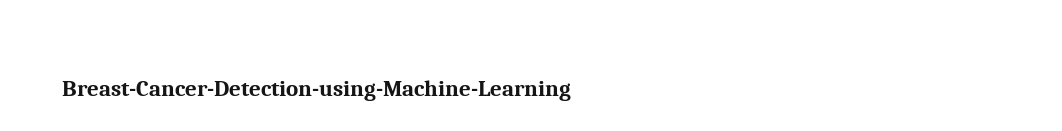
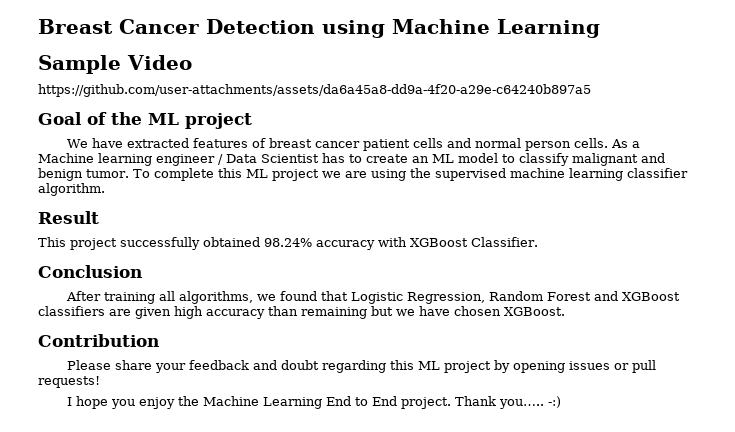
- Breast-Cancer-Detection-using-Machine-Learning
+ Breast Cancer Detection using Machine Learning
+ Sample Video
+ https://github.com/user-attachments/assets/da6a45a8-dd9a-4f20-a29e-c64240b897a5
+ Goal of the ML project
+ We have extracted features of breast cancer patient cells and normal person cells. As a Machine learning engineer / Data Scientist has to create an ML model to classify malignant and benign tumor. To complete this ML project we are using the supervised machine learning classifier algorithm.
+ Result
+ This project successfully obtained 98.24% accuracy with XGBoost Classifier.
+ Conclusion
+ After training all algorithms, we found that Logistic Regression, Random Forest and XGBoost classifiers are given high accuracy than remaining but we have chosen XGBoost.
+ Contribution
+ Please share your feedback and doubt regarding this ML project by opening issues or pull requests!
+ I hope you enjoy the Machine Learning End to End project. Thank you….. -:)

